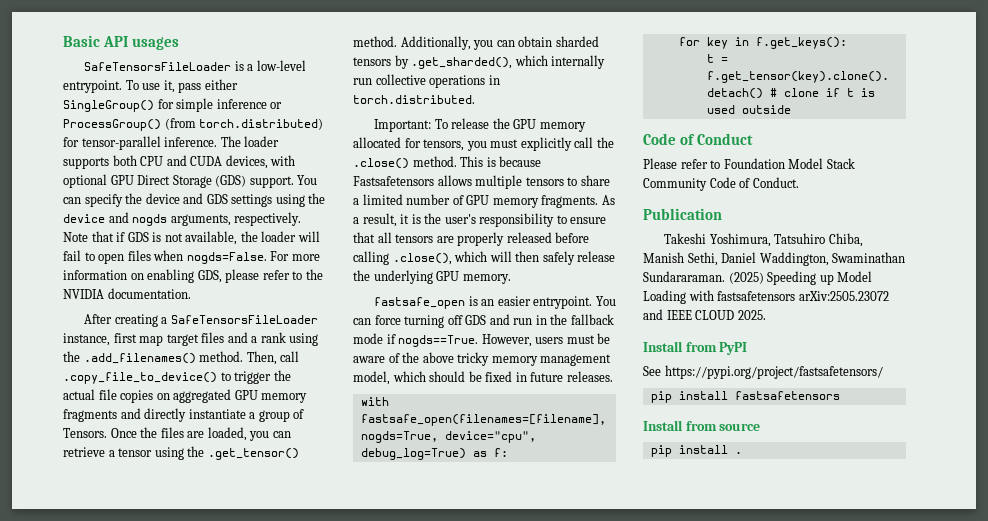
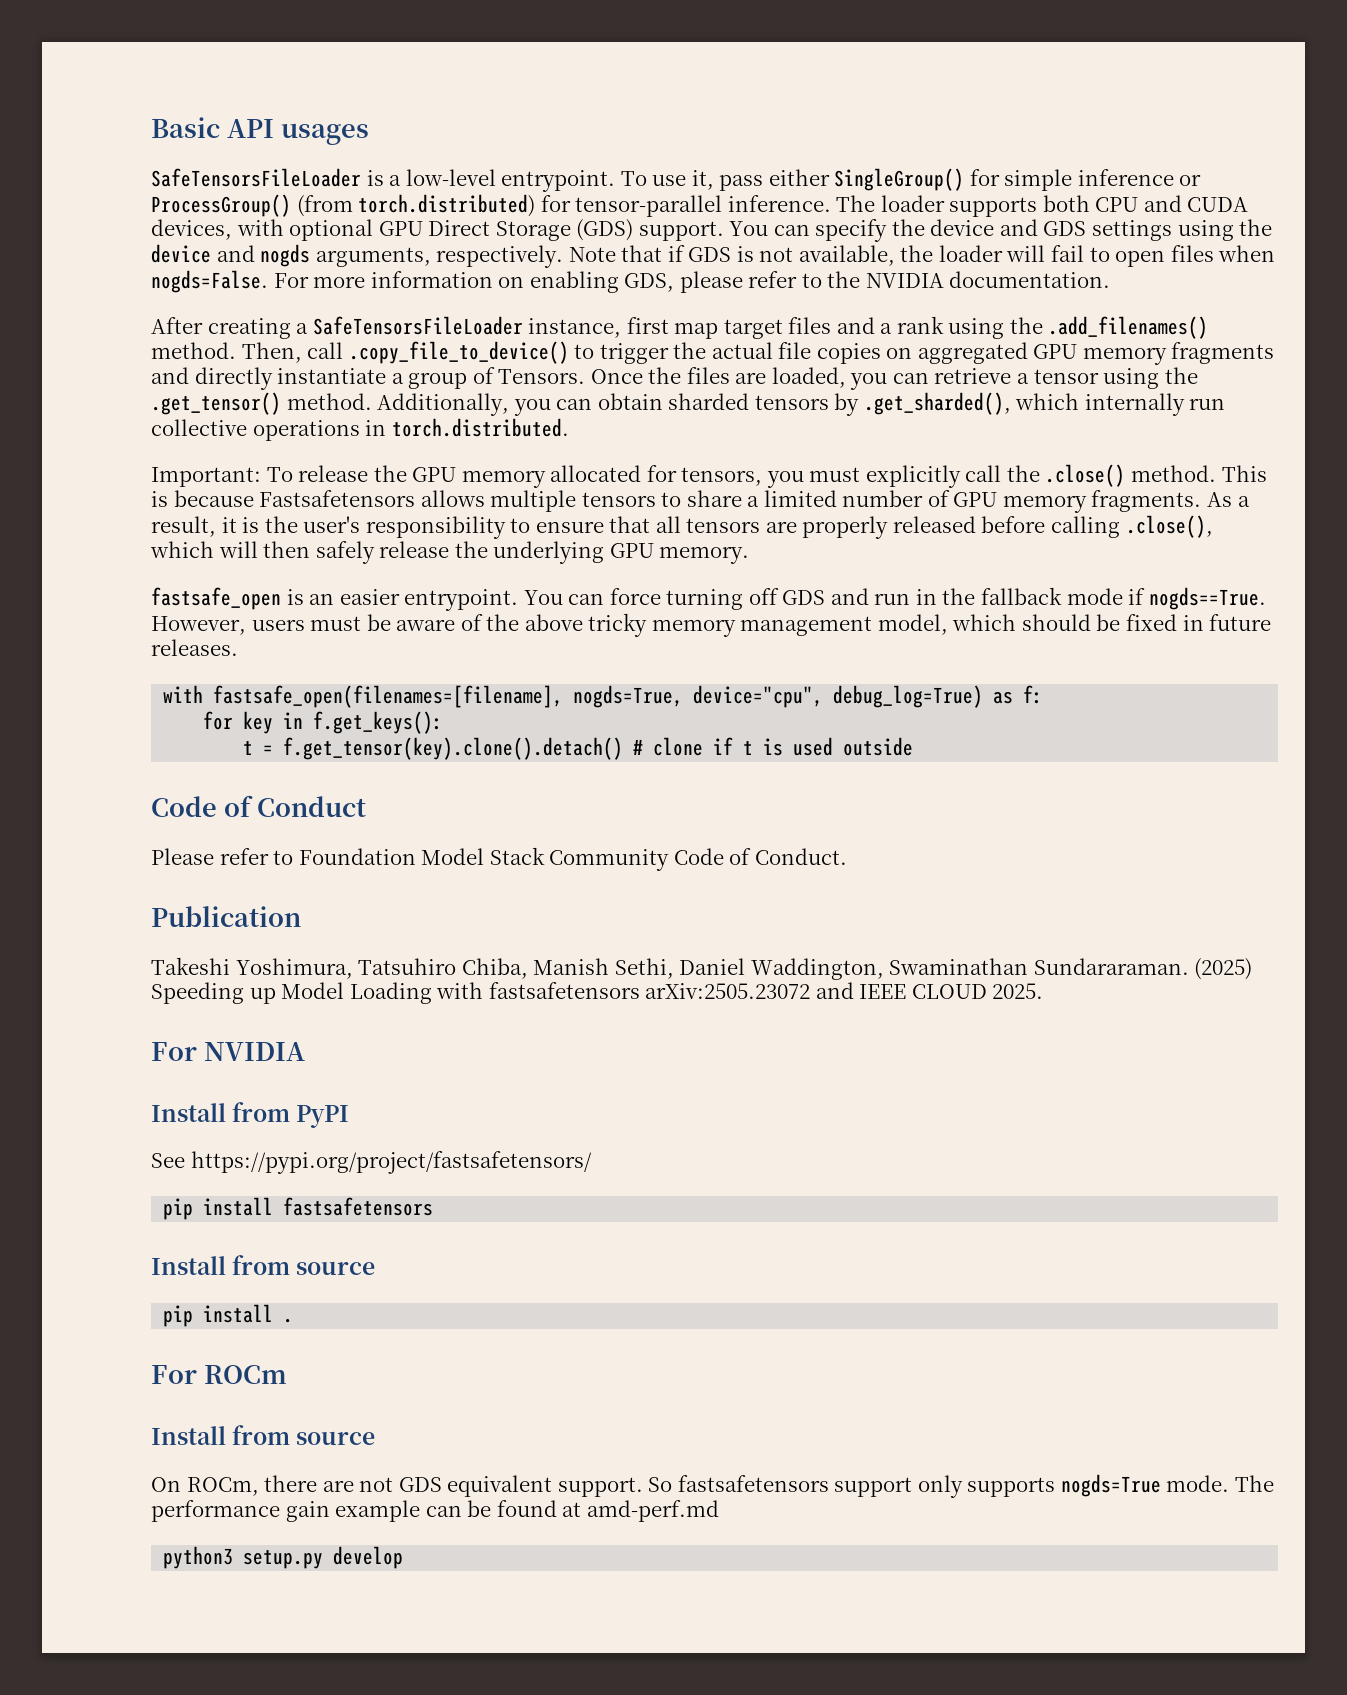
+ For NVIDIA
+ For ROCm
+ Install from source
+ On ROCm, there are not GDS equivalent support. So fastsafetensors support only supports nogds=True mode. The performance gain example can be found at amd-perf.md
+ python3 setup.py develop

